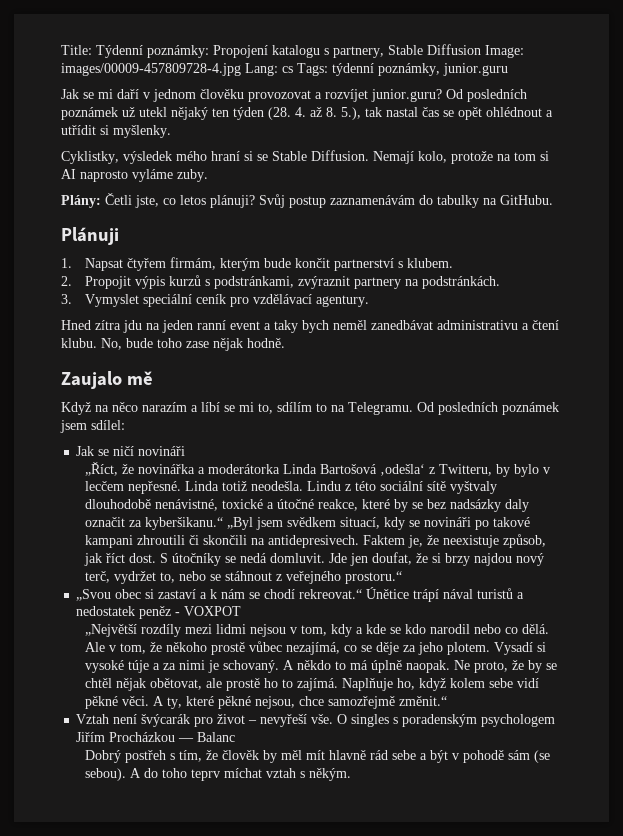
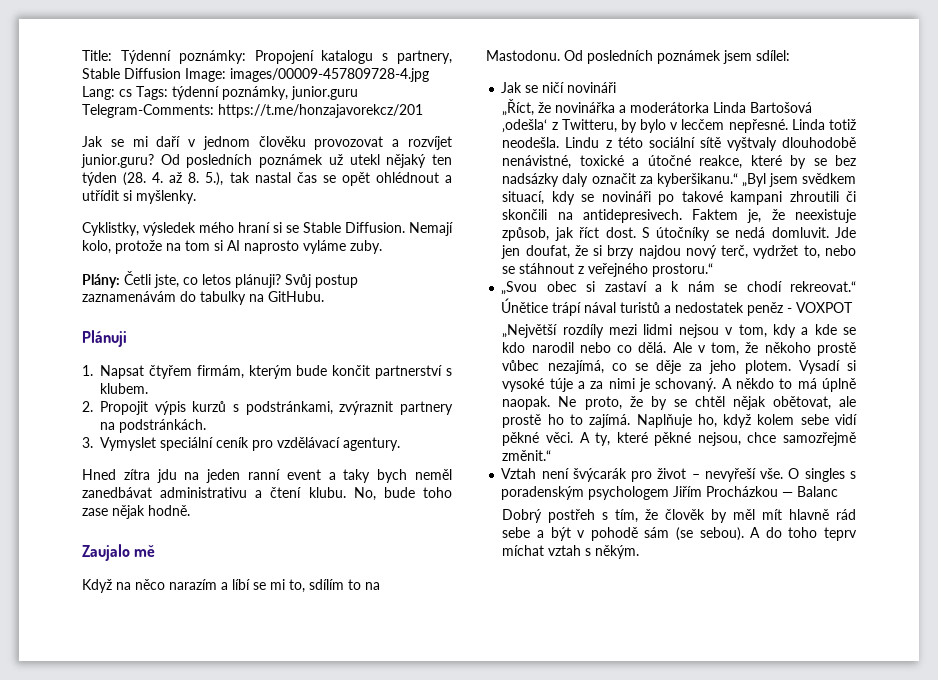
- Title: Týdenní poznámky: Propojení katalogu s partnery, Stable Diffusion Image: images/00009-457809728-4.jpg Lang: cs Tags: týdenní poznámky, junior.guru
+ Title: Týdenní poznámky: Propojení katalogu s partnery, Stable Diffusion Image: images/00009-457809728-4.jpg Lang: cs Tags: týdenní poznámky, junior.guru Telegram-Comments: https://t.me/honzajavorekcz/201
- Když na něco narazím a líbí se mi to, sdílím to na Telegramu.
+ Když na něco narazím a líbí se mi to, sdílím to na Mastodonu.

